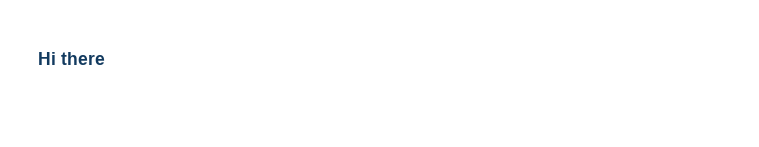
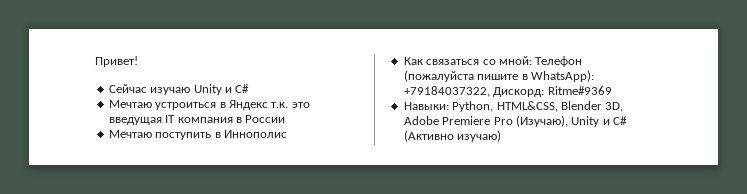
- Hi there
+ Привет!
+ Сейчас изучаю Unity и C#
+ Мечтаю устроиться в Яндекс т.к. это введущая IT компания в России
+ Мечтаю поступить в Иннополис
+ Как связаться со мной: Телефон (пожалуйста пишите в WhatsApp): +79184037322, Дискорд: Ritme#9369
+ Навыки: Python, HTML&CSS, Blender 3D, Adobe Premiere Pro (Изучаю), Unity и С# (Активно изучаю)

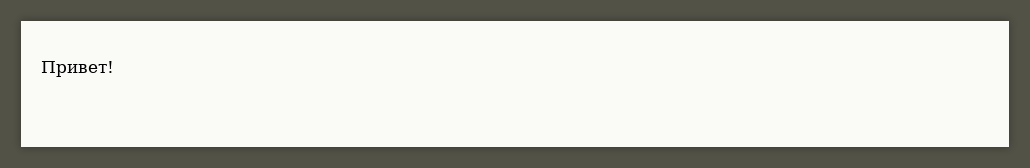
- Сейчас изучаю Unity и C#
- Мечтаю устроиться в Яндекс т.к. это введущая IT компания в России
- Мечтаю поступить в Иннополис
- Как связаться со мной: Телефон (пожалуйста пишите в WhatsApp): +79184037322, Дискорд: Ritme#9369
- Навыки: Python, HTML&CSS, Blender 3D, Adobe Premiere Pro (Изучаю), Unity и С# (Активно изучаю)

